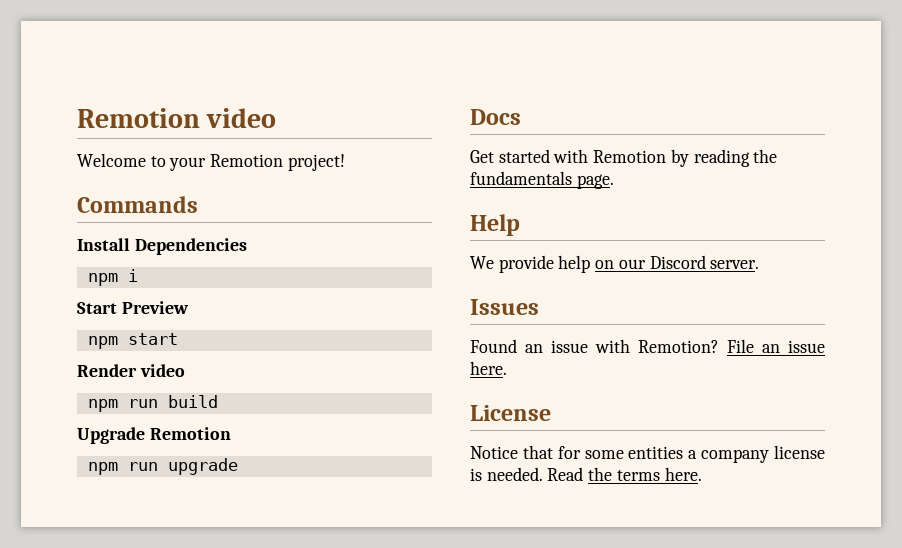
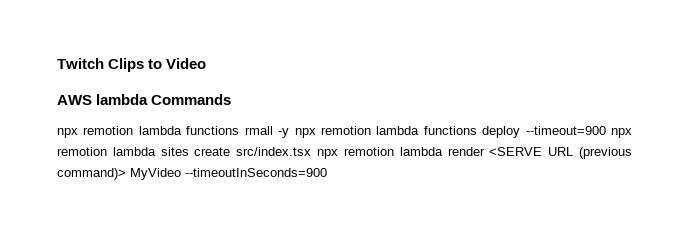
- Remotion video
- Welcome to your Remotion project!
- Commands
- Install Dependencies
- npm i
- Start Preview
- npm start
- Render video
- npm run build
- Upgrade Remotion
- npm run upgrade
- Docs
- Get started with Remotion by reading the fundamentals page.
- Help
- We provide help on our Discord server.
- Issues
- Found an issue with Remotion? File an issue here.
- License
- Notice that for some entities a company license is needed. Read the terms here.
+ Twitch Clips to Video
+ AWS lambda Commands
+ npx remotion lambda functions rmall -y npx remotion lambda functions deploy --timeout=900 npx remotion lambda sites create src/index.tsx npx remotion lambda render <SERVE URL (previous command)> MyVideo --timeoutInSeconds=900

